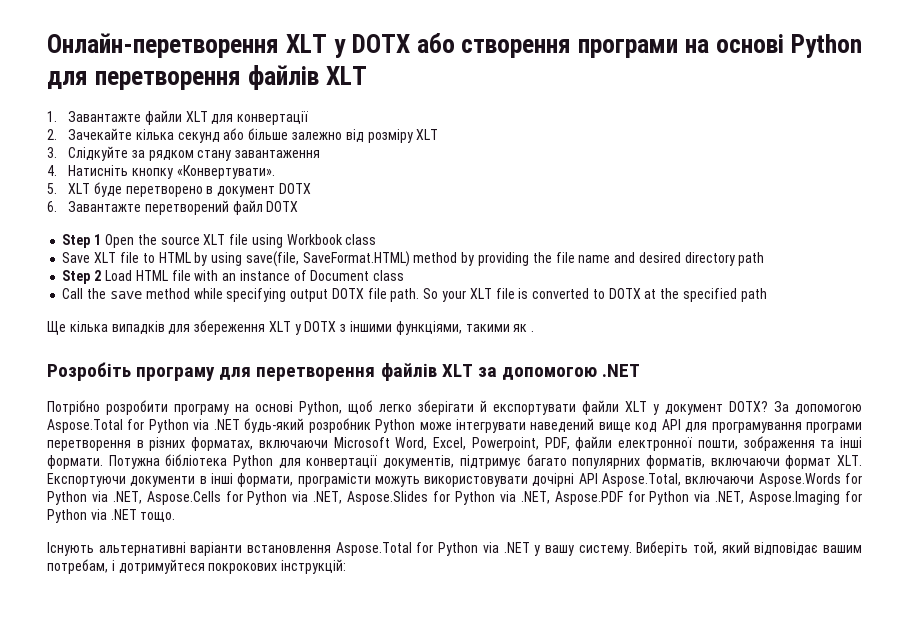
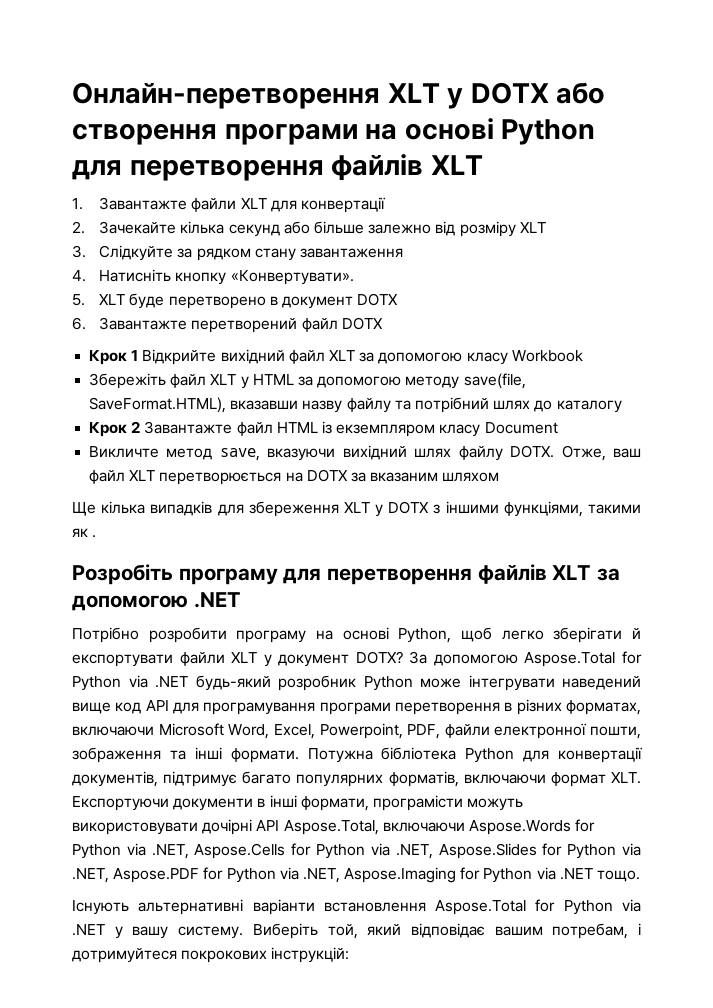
- Step 1 Open the source XLT file using Workbook class
- Save XLT file to HTML by using save(file, SaveFormat.HTML) method by providing the file name and desired directory path
- Step 2 Load HTML file with an instance of Document class
- Call the save method while specifying output DOTX file path. So your XLT file is converted to DOTX at the specified path
+ Крок 1 Відкрийте вихідний файл XLT за допомогою класу Workbook
+ Збережіть файл XLT у HTML за допомогою методу save(file, SaveFormat.HTML), вказавши назву файлу та потрібний шлях до каталогу
+ Крок 2 Завантажте файл HTML із екземпляром класу Document
+ Викличте метод save, вказуючи вихідний шлях файлу DOTX. Отже, ваш файл XLT перетворюється на DOTX за вказаним шляхом

